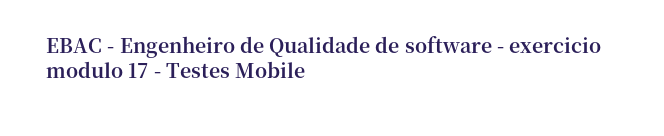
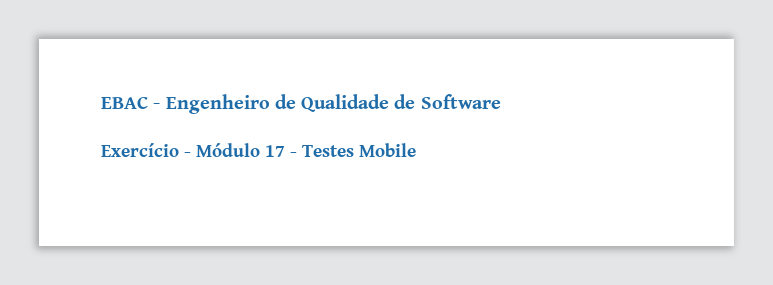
- EBAC - Engenheiro de Qualidade de software - exercicio modulo 17 - Testes Mobile
+ EBAC - Engenheiro de Qualidade de Software
+ Exercício - Módulo 17 - Testes Mobile

